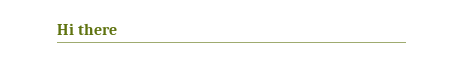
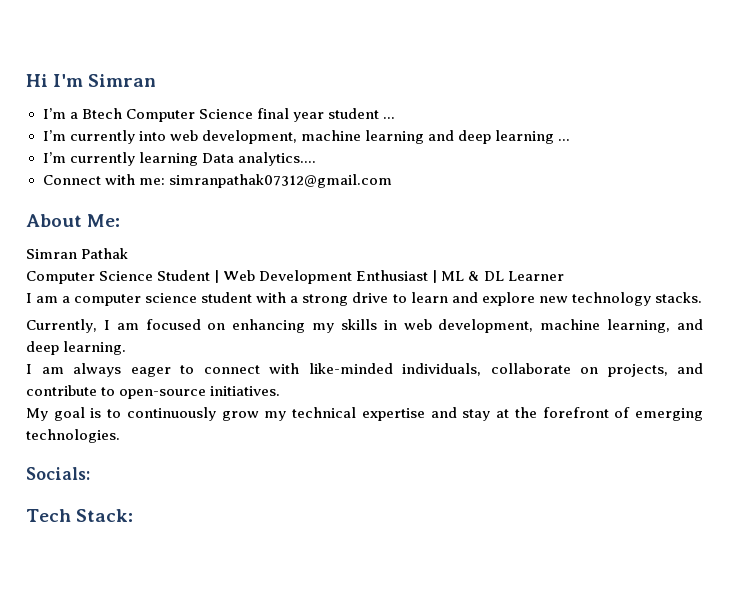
- Hi there
+ Hi I'm Simran
+ I’m a Btech Computer Science final year student ...
+ I’m currently into web development, machine learning and deep learning ...
+ I’m currently learning Data analytics....
+ Connect with me: simranpathak07312@gmail.com
+ About Me:
+ Simran Pathak
+ Computer Science Student | Web Development Enthusiast | ML & DL Learner
+ I am a computer science student with a strong drive to learn and explore new technology stacks.
+ Currently, I am focused on enhancing my skills in web development, machine learning, and deep learning.
+ I am always eager to connect with like-minded individuals, collaborate on projects, and contribute to open-source initiatives.
+ My goal is to continuously grow my technical expertise and stay at the forefront of emerging technologies.
+ Socials:
+ Tech Stack:

